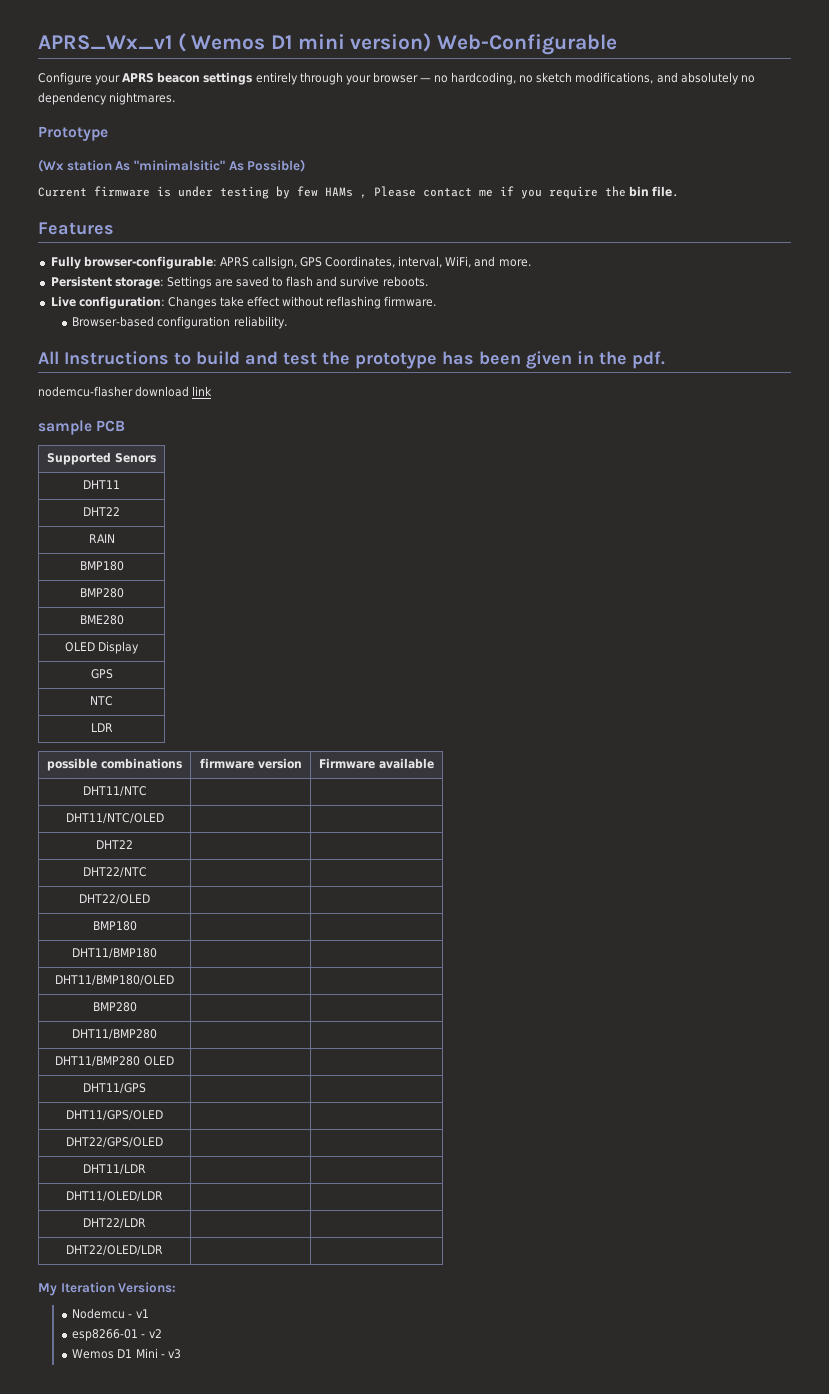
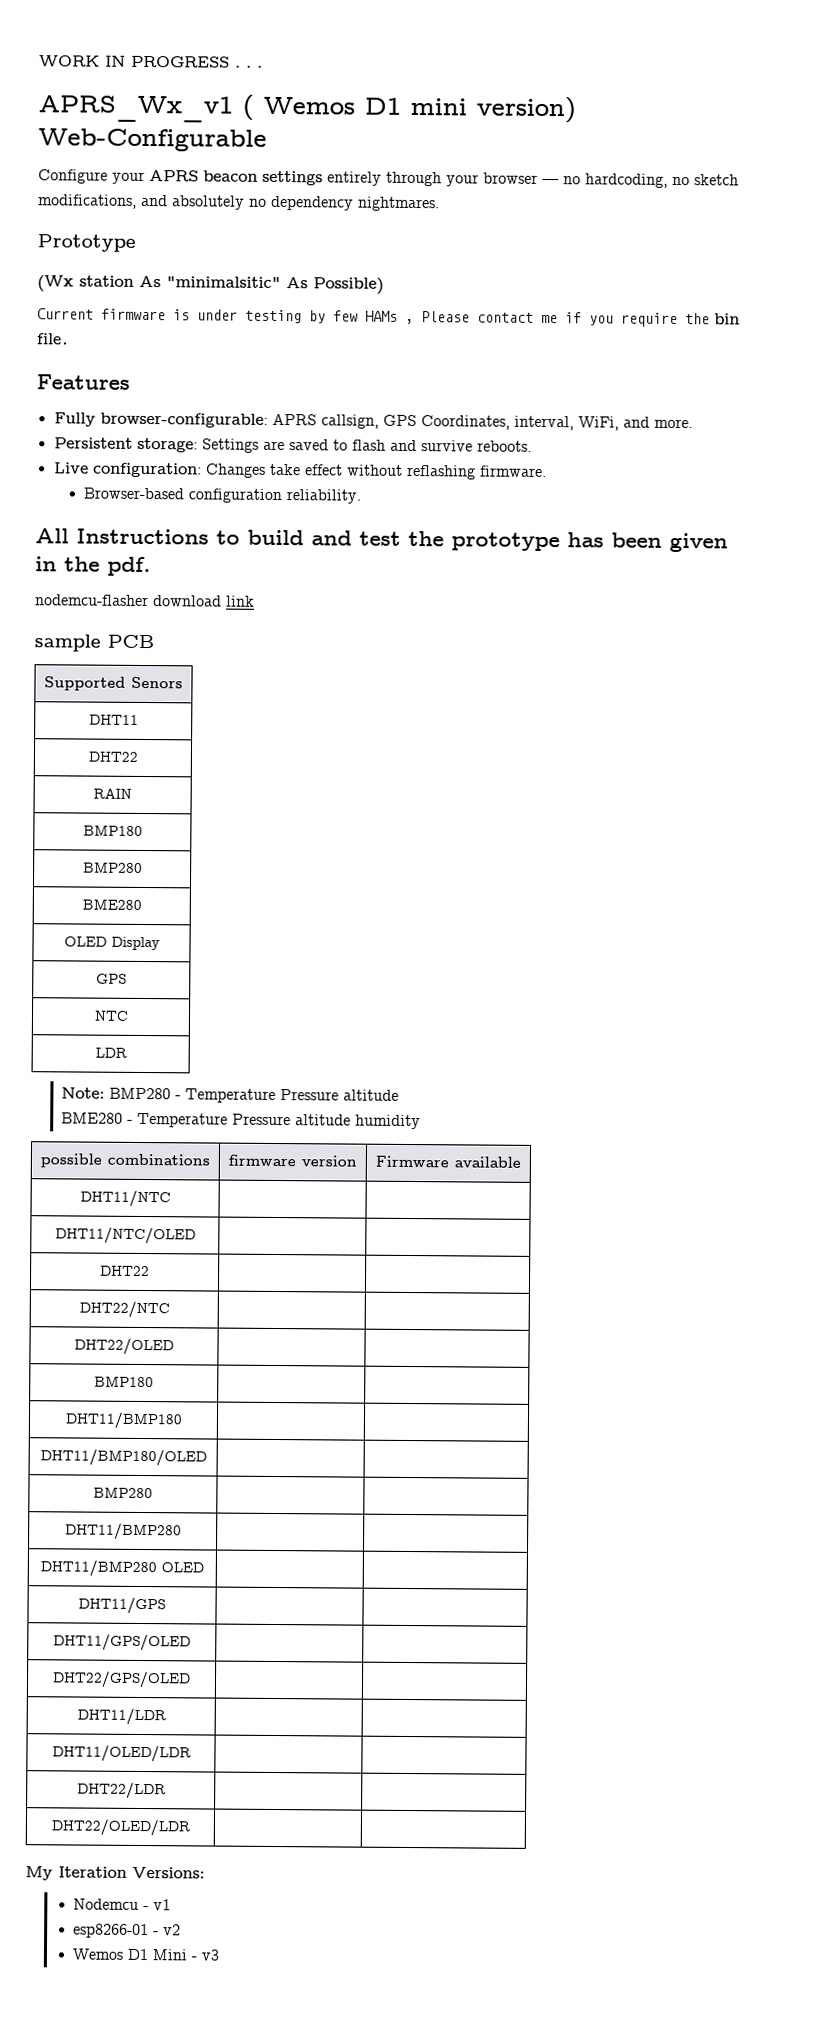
+ WORK IN PROGRESS . . .
+ Note: BMP280 - Temperature Pressure altitude
+ BME280 - Temperature Pressure altitude humidity

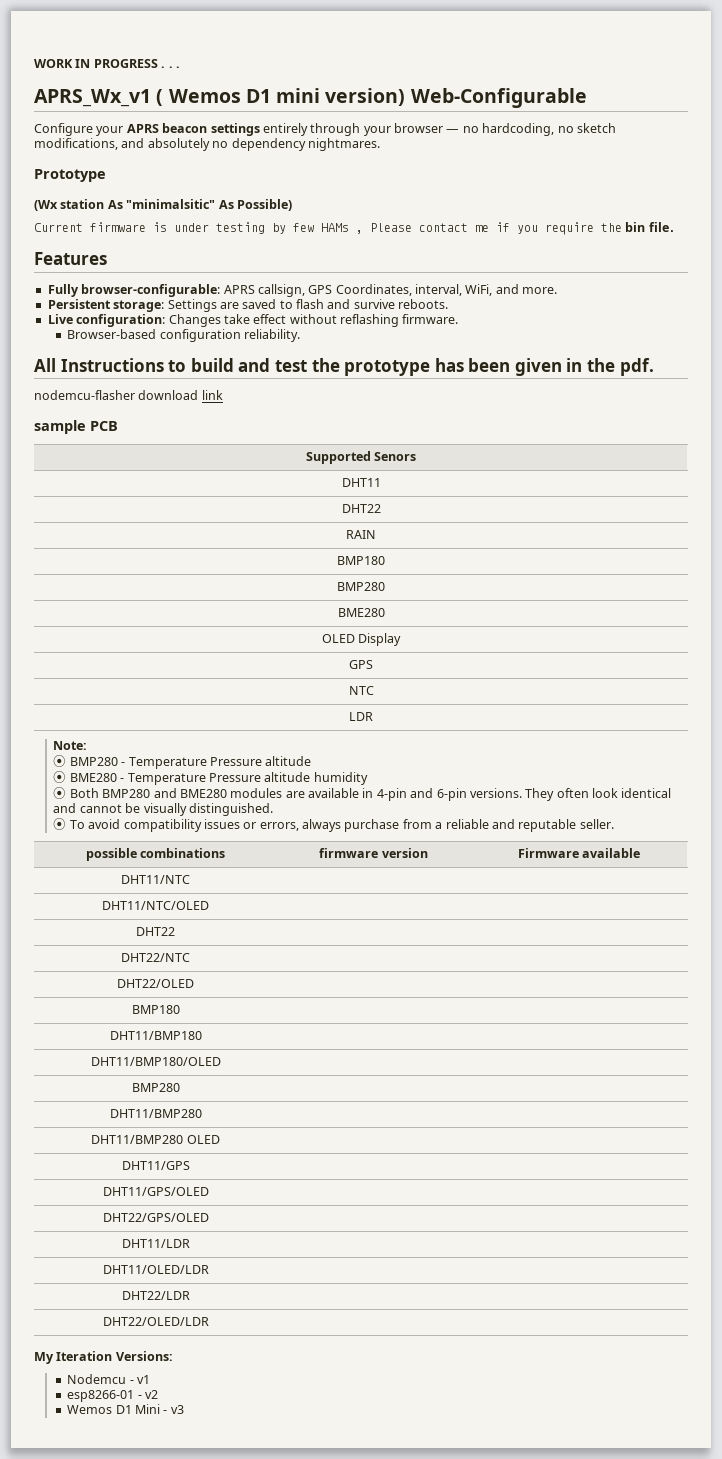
- Note: BMP280 - Temperature Pressure altitude
+ Note:
+ ⦿ BMP280 - Temperature Pressure altitude
- BME280 - Temperature Pressure altitude humidity
+ ⦿ BME280 - Temperature Pressure altitude humidity
+ ⦿ Both BMP280 and BME280 modules are available in 4-pin and 6-pin versions. They often look identical and cannot be visually distinguished.
+ ⦿ To avoid compatibility issues or errors, always purchase from a reliable and reputable seller.

